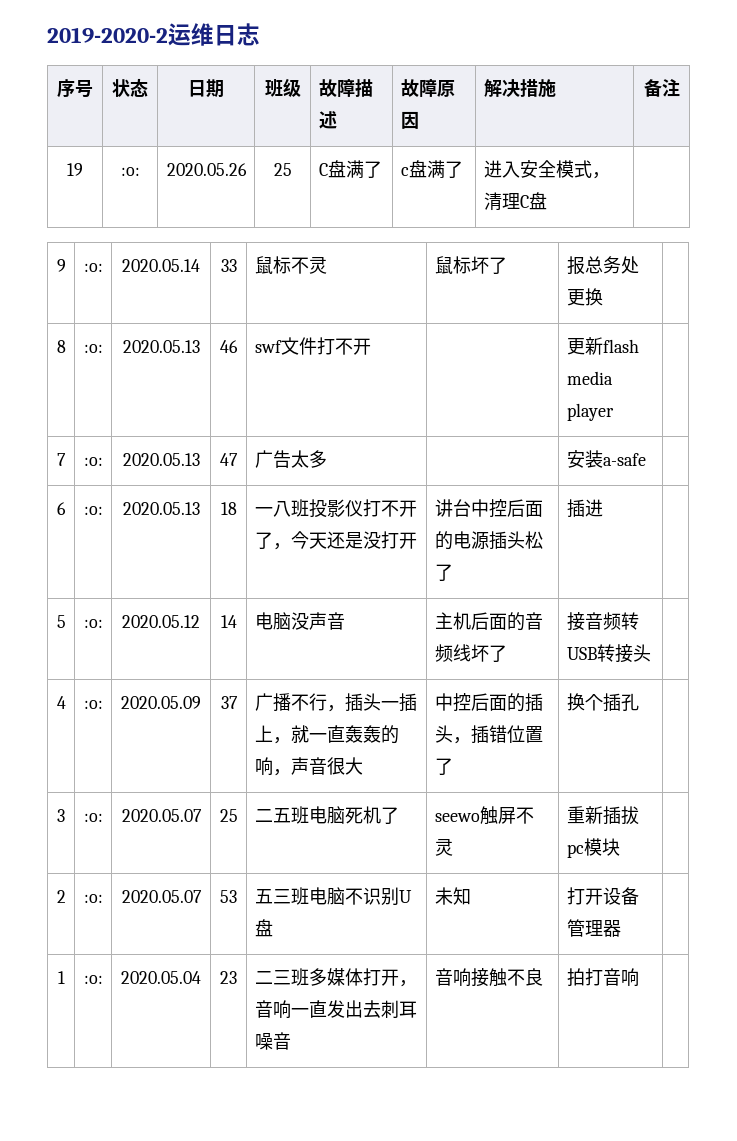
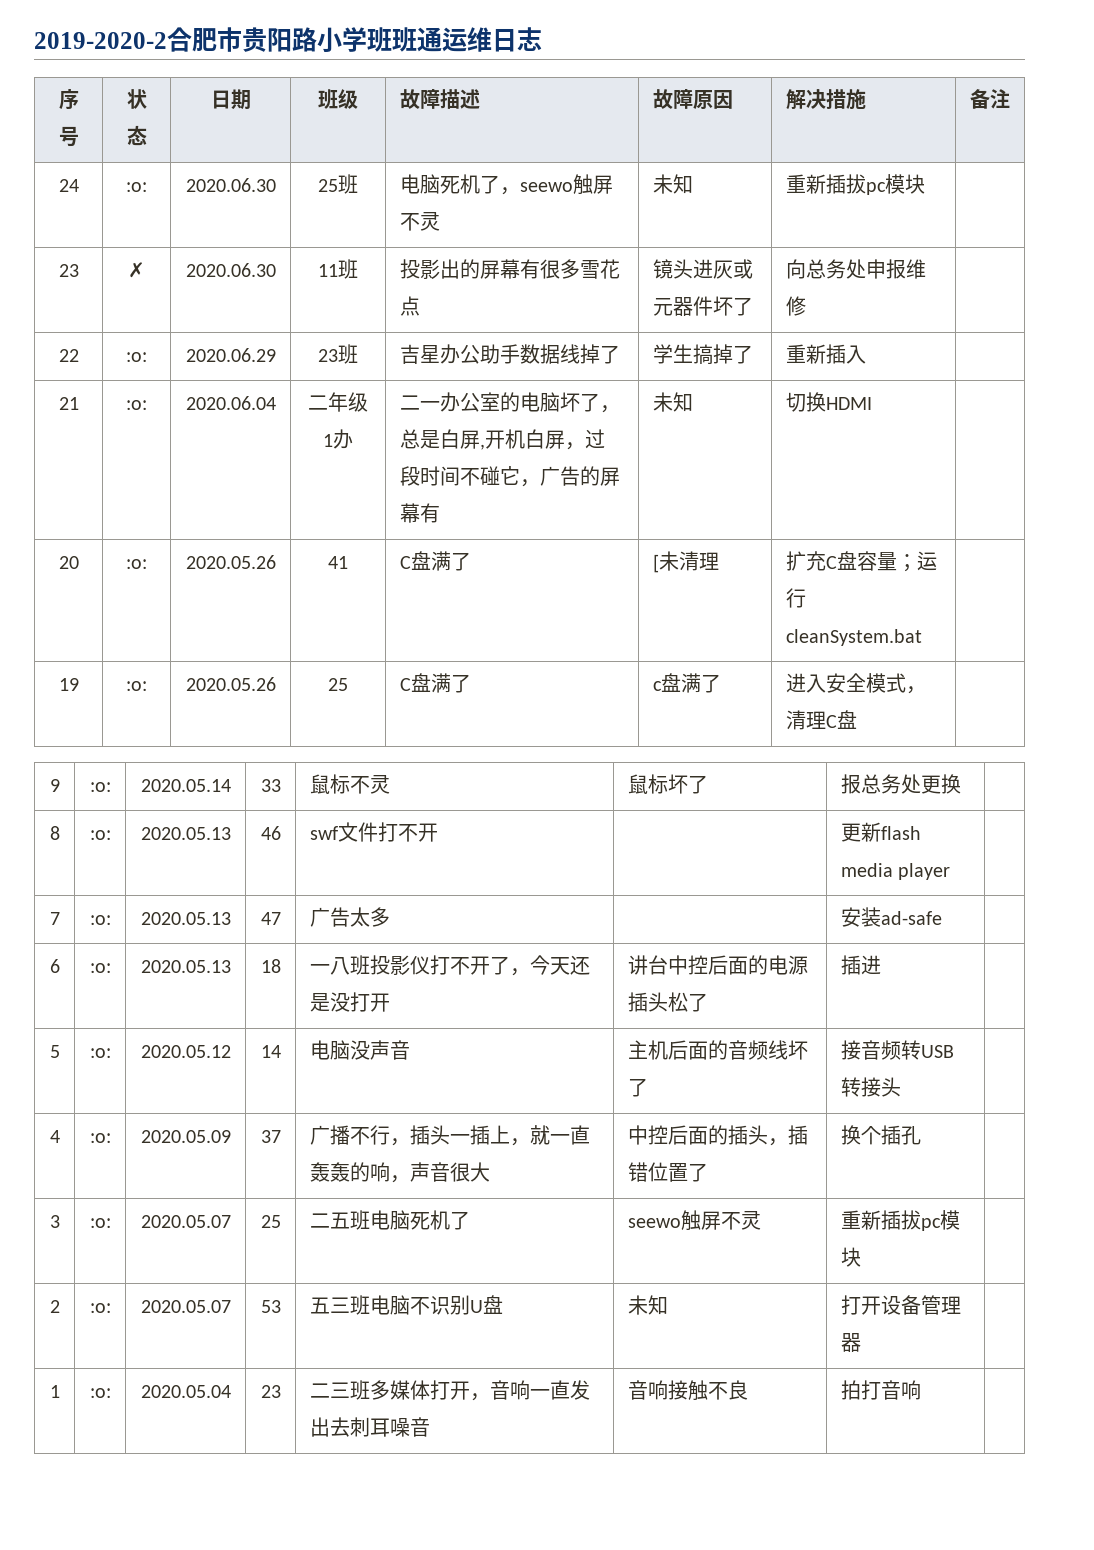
- 2019-2020-2运维日志
+ 2019-2020-2合肥市贵阳路小学班班通运维日志
+ 24 | :o: | 2020.06.30 | 25班 | 电脑死机了，seewo触屏不灵 | 未知 | 重新插拔pc模块 |
+ 23 | ✗ | 2020.06.30 | 11班 | 投影出的屏幕有很多雪花点 | 镜头进灰或元器件坏了 | 向总务处申报维修 |
+ 22 | :o: | 2020.06.29 | 23班 | 吉星办公助手数据线掉了 | 学生搞掉了 | 重新插入 |
+ 21 | :o: | 2020.06.04 | 二年级1办 | 二一办公室的电脑坏了，总是白屏,开机白屏，过段时间不碰它，广告的屏幕有 | 未知 | 切换HDMI |
+ 20 | :o: | 2020.05.26 | 41 | C盘满了 | [未清理 | 扩充C盘容量；运行cleanSystem.bat |
- 7 | :o: | 2020.05.13 | 47 | 广告太多 | | 安装a-safe |
+ 7 | :o: | 2020.05.13 | 47 | 广告太多 | | 安装ad-safe |

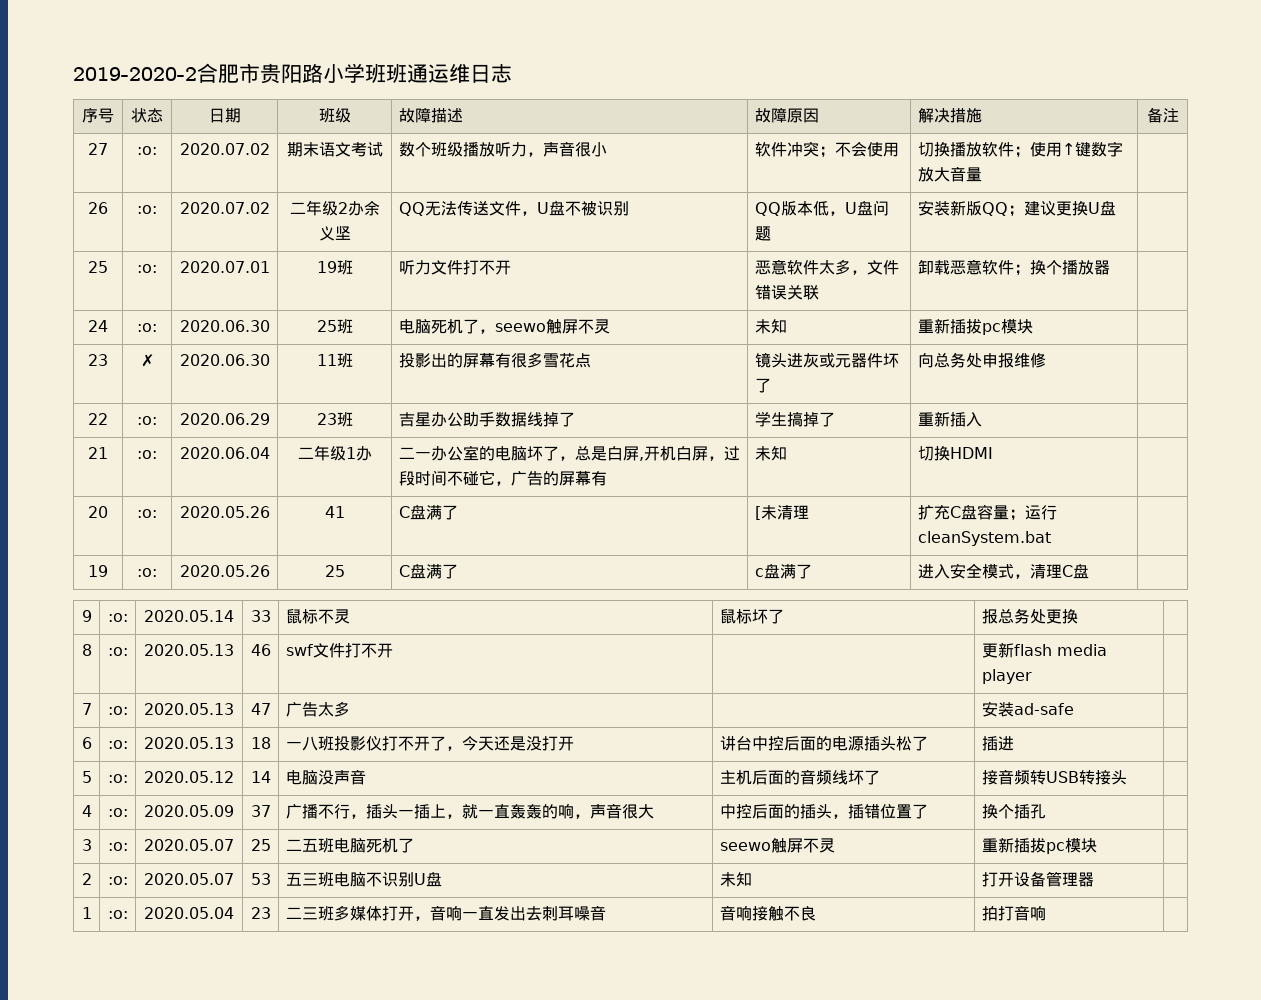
+ 27 | :o: | 2020.07.02 | 期末语文考试 | 数个班级播放听力，声音很小 | 软件冲突；不会使用 | 切换播放软件；使用↑键数字放大音量 |
+ 26 | :o: | 2020.07.02 | 二年级2办余义坚 | QQ无法传送文件，U盘不被识别 | QQ版本低，U盘问题 | 安装新版QQ；建议更换U盘 |
+ 25 | :o: | 2020.07.01 | 19班 | 听力文件打不开 | 恶意软件太多，文件错误关联 | 卸载恶意软件；换个播放器 |

